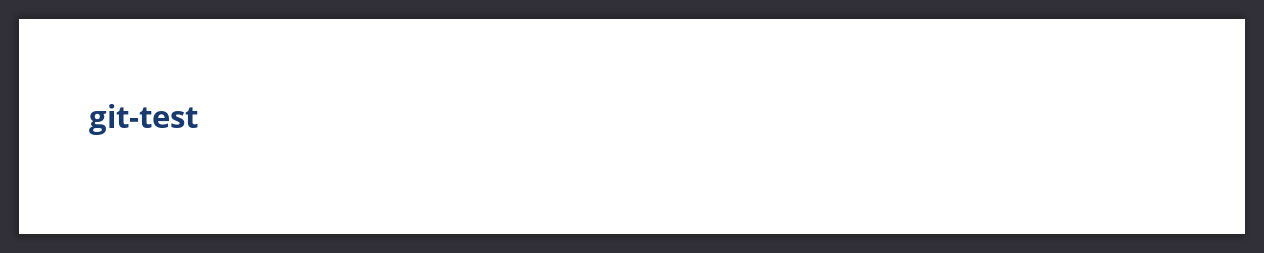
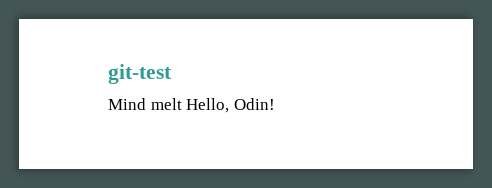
+ Mind melt Hello, Odin!

